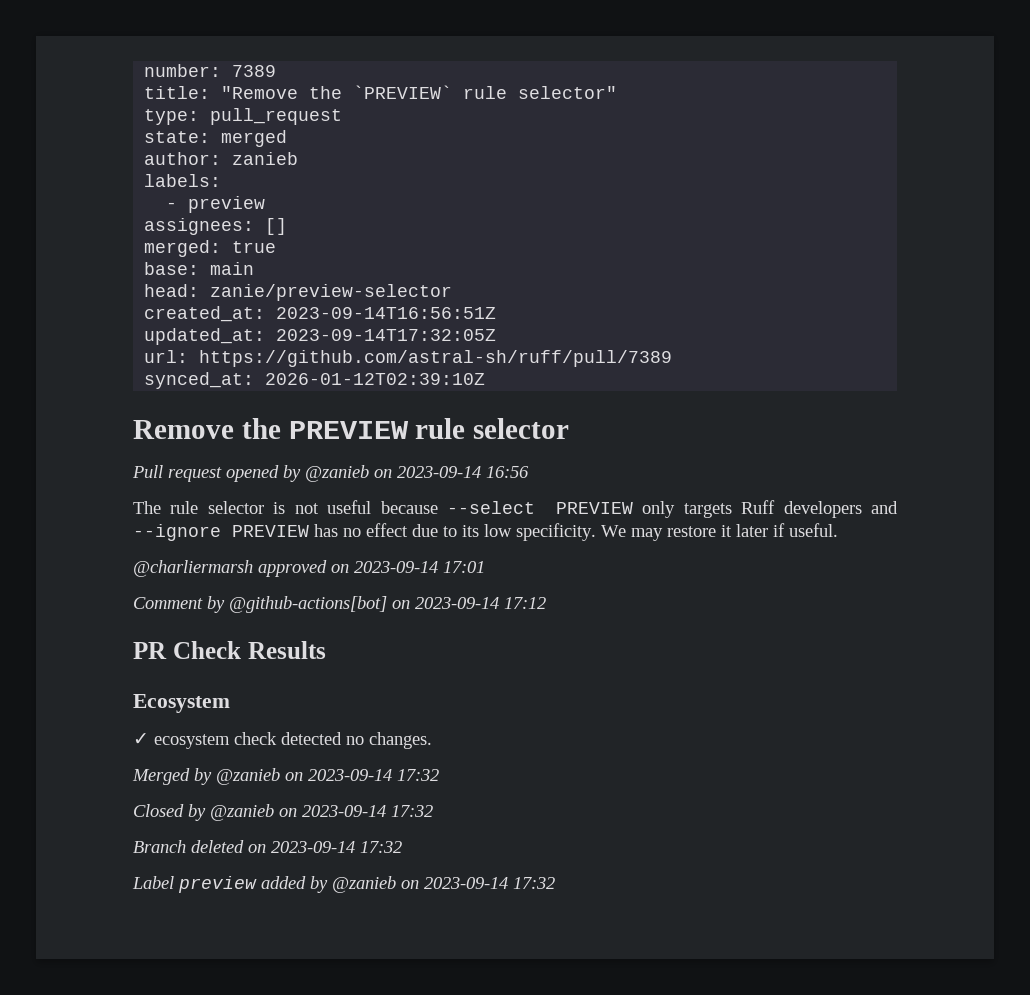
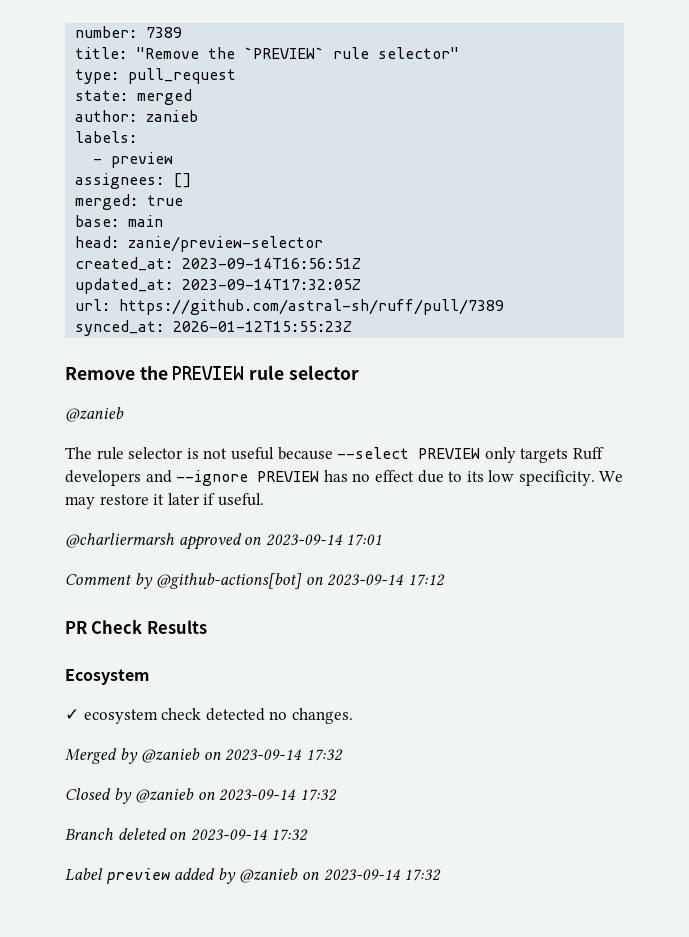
- synced_at: 2026-01-12T02:39:10Z
+ synced_at: 2026-01-12T15:55:23Z
  Remove the PREVIEW rule selector
- Pull request opened by @zanieb on 2023-09-14 16:56
+ @zanieb

